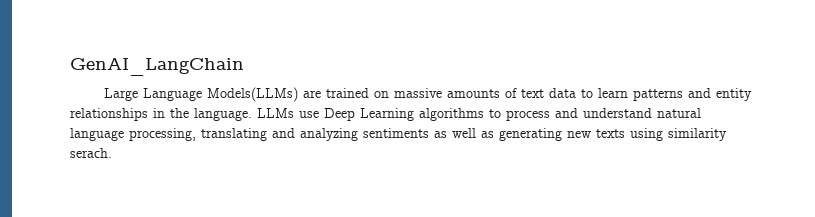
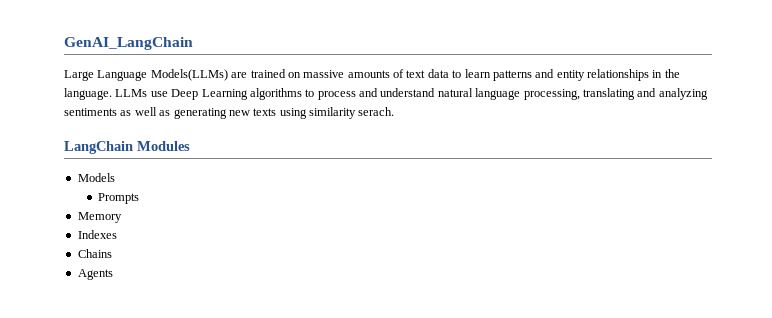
+ LangChain Modules
+ Models
+ Prompts
+ Memory
+ Indexes
+ Chains
+ Agents

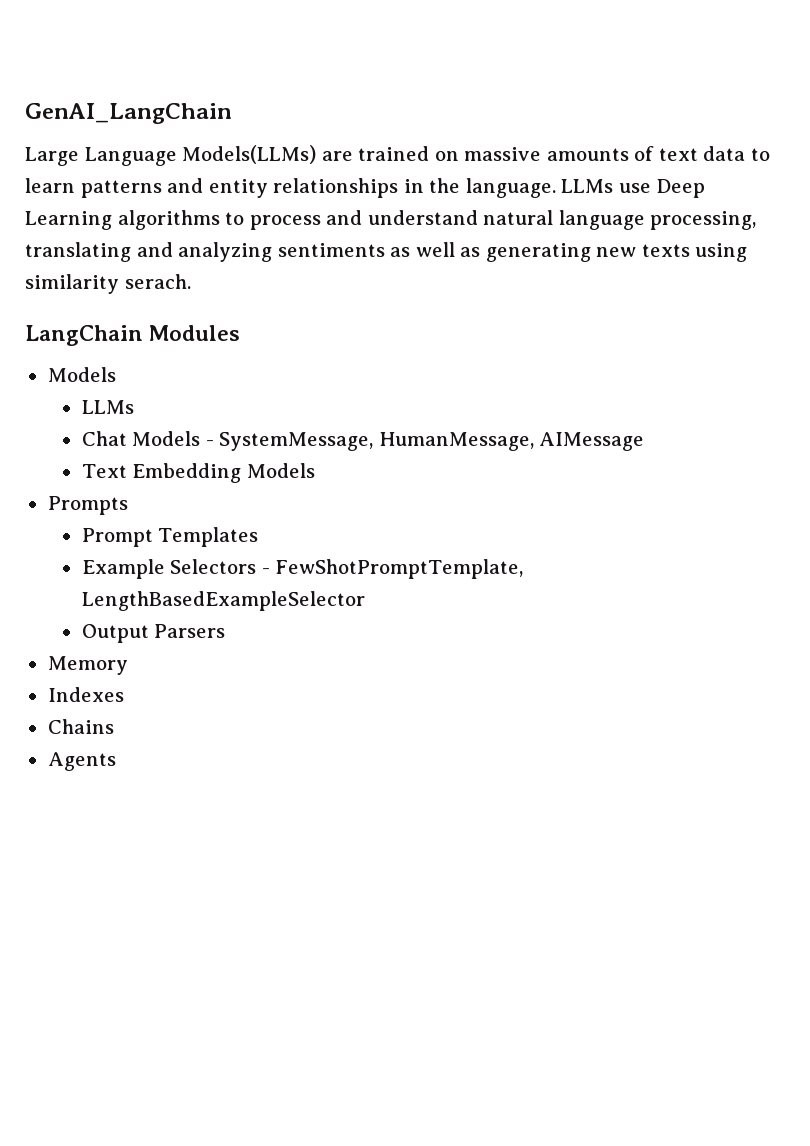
  LangChain Modules
  Models
+ LLMs
+ Chat Models - SystemMessage, HumanMessage, AIMessage
+ Text Embedding Models
  Prompts
+ Prompt Templates
+ Example Selectors - FewShotPromptTemplate, LengthBasedExampleSelector
+ Output Parsers

